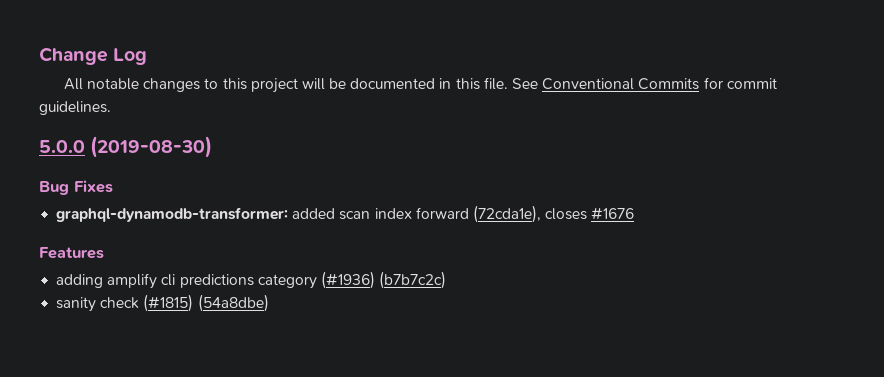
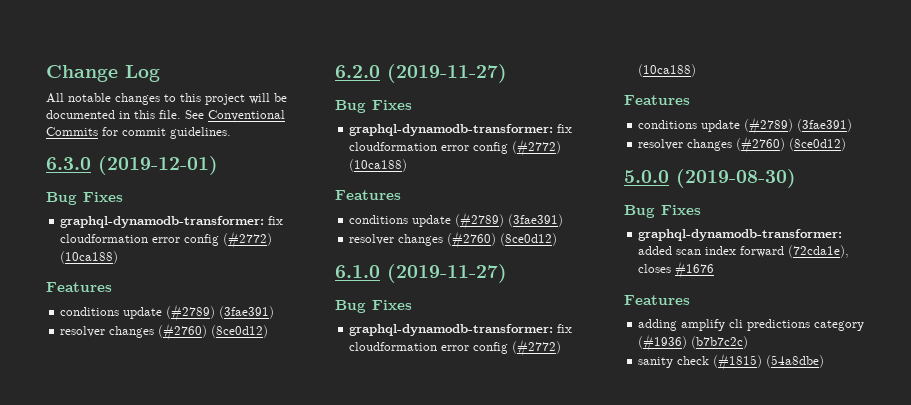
+ 6.3.0 (2019-12-01)
+ Bug Fixes
+ graphql-dynamodb-transformer: fix cloudformation error config (#2772) (10ca188)
+ Features
+ conditions update (#2789) (3fae391)
+ resolver changes (#2760) (8ce0d12)
+ 6.2.0 (2019-11-27)
+ Bug Fixes
+ graphql-dynamodb-transformer: fix cloudformation error config (#2772) (10ca188)
+ Features
+ conditions update (#2789) (3fae391)
+ resolver changes (#2760) (8ce0d12)
+ 6.1.0 (2019-11-27)
+ Bug Fixes
+ graphql-dynamodb-transformer: fix cloudformation error config (#2772) (10ca188)
+ Features
+ conditions update (#2789) (3fae391)
+ resolver changes (#2760) (8ce0d12)

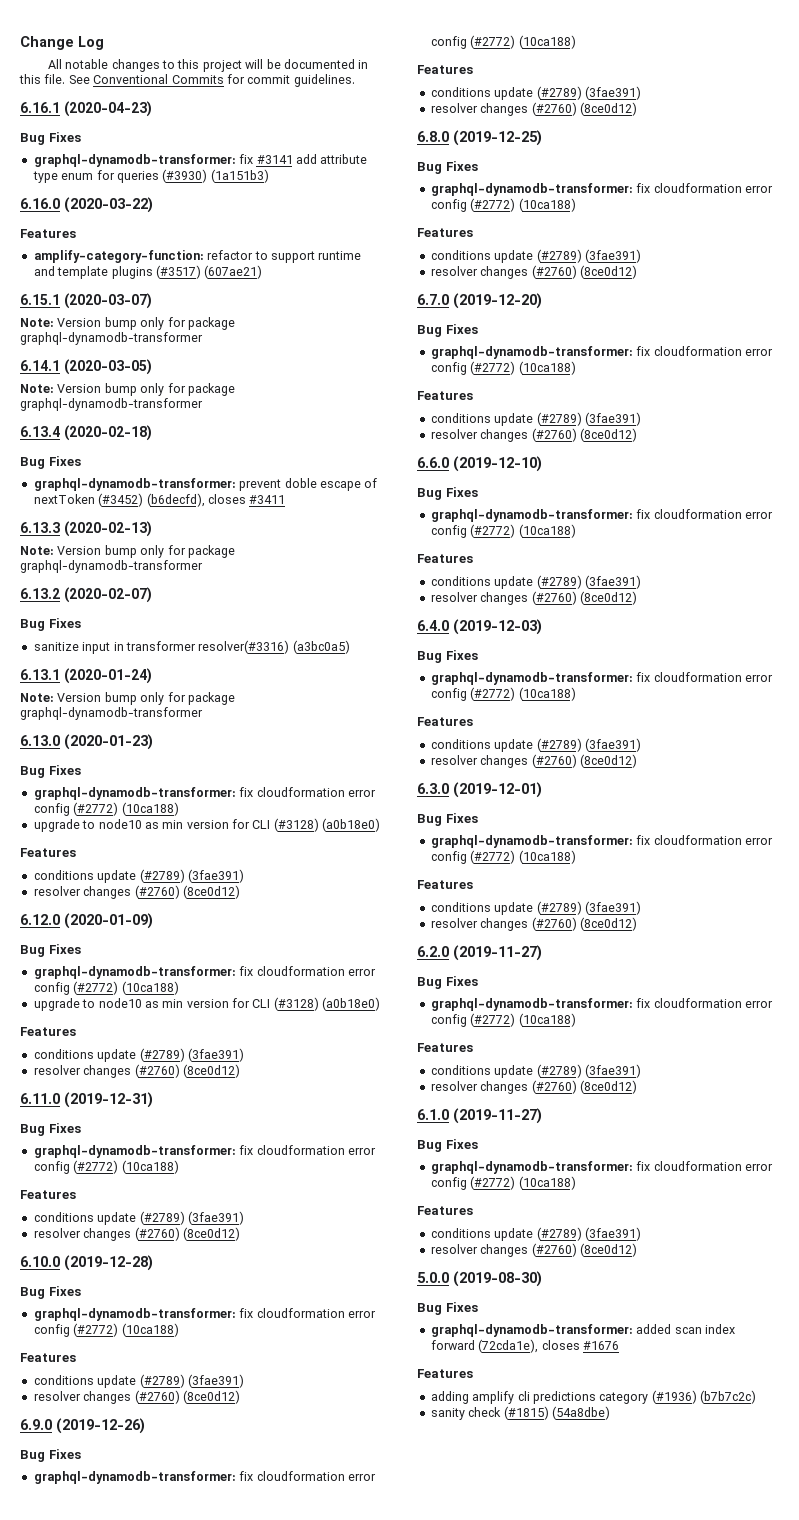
+ 6.16.1 (2020-04-23)
+ Bug Fixes
+ graphql-dynamodb-transformer: fix #3141 add attribute type enum for queries (#3930) (1a151b3)
+ 6.16.0 (2020-03-22)
+ Features
+ amplify-category-function: refactor to support runtime and template plugins (#3517) (607ae21)
+ 6.15.1 (2020-03-07)
+ Note: Version bump only for package graphql-dynamodb-transformer
+ 6.14.1 (2020-03-05)
+ Note: Version bump only for package graphql-dynamodb-transformer
+ 6.13.4 (2020-02-18)
+ Bug Fixes
+ graphql-dynamodb-transformer: prevent doble escape of nextToken (#3452) (b6decfd), closes #3411
+ 6.13.3 (2020-02-13)
+ Note: Version bump only for package graphql-dynamodb-transformer
+ 6.13.2 (2020-02-07)
+ Bug Fixes
+ sanitize input in transformer resolver(#3316) (a3bc0a5)
+ 6.13.1 (2020-01-24)
+ Note: Version bump only for package graphql-dynamodb-transformer
+ 6.13.0 (2020-01-23)
+ Bug Fixes
+ graphql-dynamodb-transformer: fix cloudformation error config (#2772) (10ca188)
+ upgrade to node10 as min version for CLI (#3128) (a0b18e0)
+ Features
+ conditions update (#2789) (3fae391)
+ resolver changes (#2760) (8ce0d12)
+ 6.12.0 (2020-01-09)
+ Bug Fixes
+ graphql-dynamodb-transformer: fix cloudformation error config (#2772) (10ca188)
+ upgrade to node10 as min version for CLI (#3128) (a0b18e0)
+ Features
+ conditions update (#2789) (3fae391)
+ resolver changes (#2760) (8ce0d12)
+ 6.11.0 (2019-12-31)
+ Bug Fixes
+ graphql-dynamodb-transformer: fix cloudformation error config (#2772) (10ca188)
+ Features
+ conditions update (#2789) (3fae391)
+ resolver changes (#2760) (8ce0d12)
+ 6.10.0 (2019-12-28)
+ Bug Fixes
+ graphql-dynamodb-transformer: fix cloudformation error config (#2772) (10ca188)
+ Features
+ conditions update (#2789) (3fae391)
+ resolver changes (#2760) (8ce0d12)
+ 6.9.0 (2019-12-26)
+ Bug Fixes
+ graphql-dynamodb-transformer: fix cloudformation error config (#2772) (10ca188)
+ Features
+ conditions update (#2789) (3fae391)
+ resolver changes (#2760) (8ce0d12)
+ 6.8.0 (2019-12-25)
+ Bug Fixes
+ graphql-dynamodb-transformer: fix cloudformation error config (#2772) (10ca188)
+ Features
+ conditions update (#2789) (3fae391)
+ resolver changes (#2760) (8ce0d12)
+ 6.7.0 (2019-12-20)
+ Bug Fixes
+ graphql-dynamodb-transformer: fix cloudformation error config (#2772) (10ca188)
+ Features
+ conditions update (#2789) (3fae391)
+ resolver changes (#2760) (8ce0d12)
+ 6.6.0 (2019-12-10)
+ Bug Fixes
+ graphql-dynamodb-transformer: fix cloudformation error config (#2772) (10ca188)
+ Features
+ conditions update (#2789) (3fae391)
+ resolver changes (#2760) (8ce0d12)
+ 6.4.0 (2019-12-03)
+ Bug Fixes
+ graphql-dynamodb-transformer: fix cloudformation error config (#2772) (10ca188)
+ Features
+ conditions update (#2789) (3fae391)
+ resolver changes (#2760) (8ce0d12)

